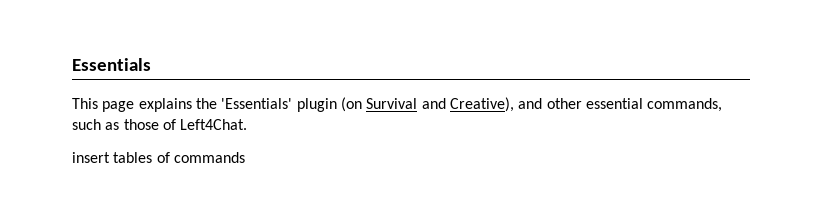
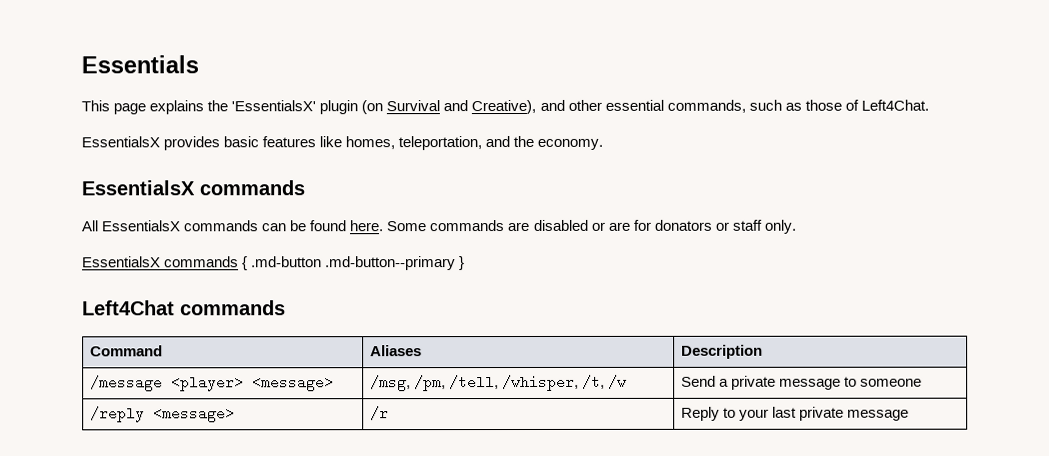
- This page explains the 'Essentials' plugin (on Survival and Creative), and other essential commands, such as those of Left4Chat.
+ This page explains the 'EssentialsX' plugin (on Survival and Creative), and other essential commands, such as those of Left4Chat.
- insert tables of commands
+ EssentialsX provides basic features like homes, teleportation, and the economy.
+ EssentialsX commands
+ All EssentialsX commands can be found here. Some commands are disabled or are for donators or staff only.
+ EssentialsX commands { .md-button .md-button--primary }
+ Left4Chat commands
+ Command | Aliases | Description
+ /message <player> <message> | /msg, /pm, /tell, /whisper, /t, /w | Send a private message to someone
+ /reply <message> | /r | Reply to your last private message

